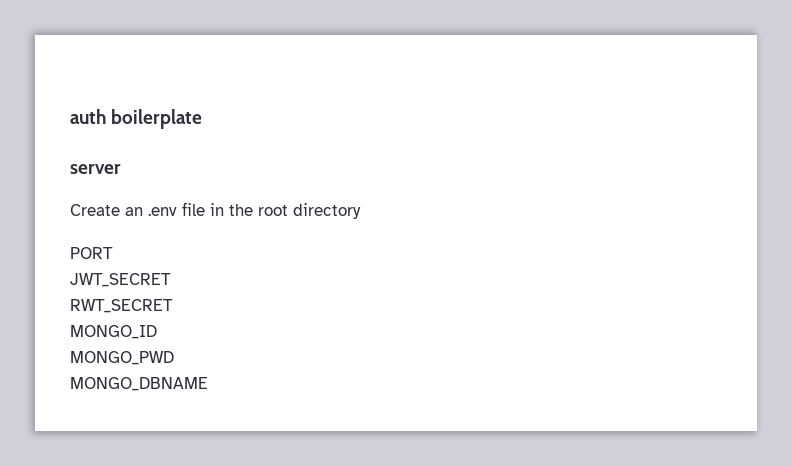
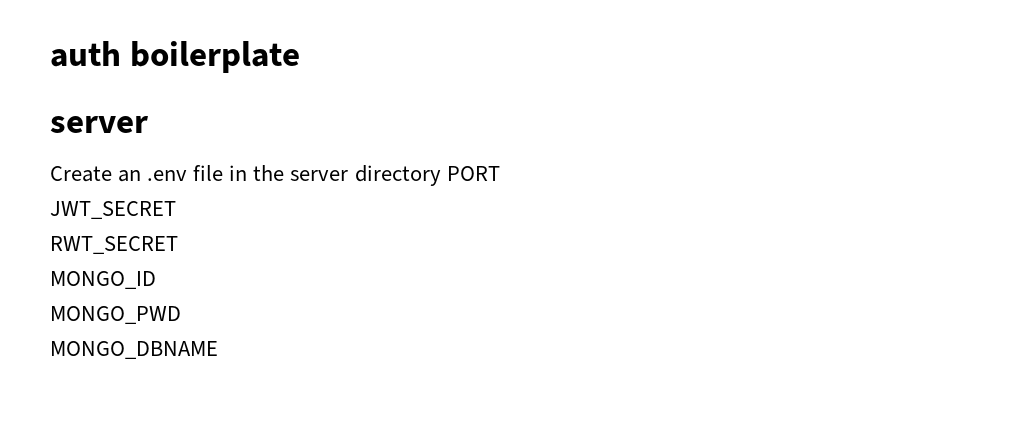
- Create an .env file in the root directory
- PORT
+ Create an .env file in the server directory PORT

